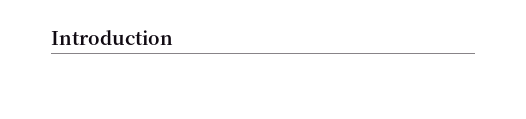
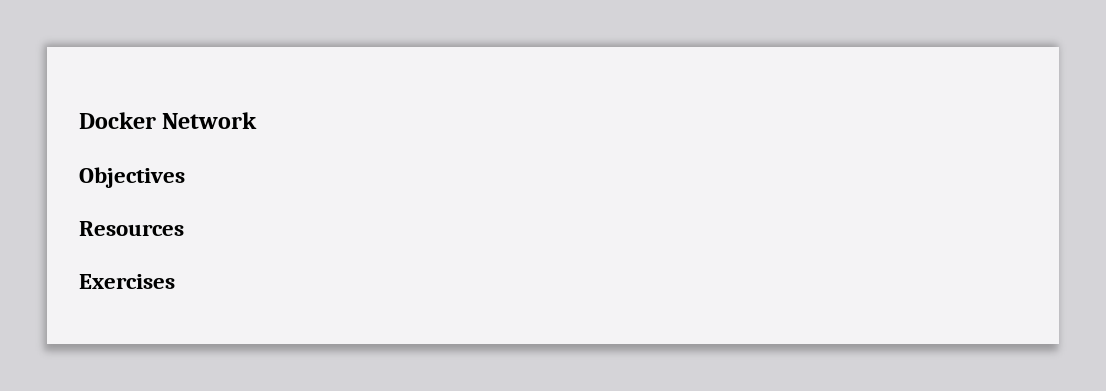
- Introduction
+ Docker Network
+ Objectives
+ Resources
+ Exercises

